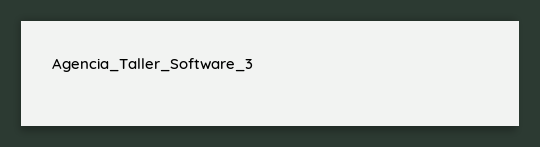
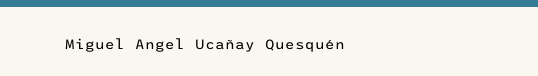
- Agencia_Taller_Software_3
+ Miguel Angel Ucañay Quesquén

